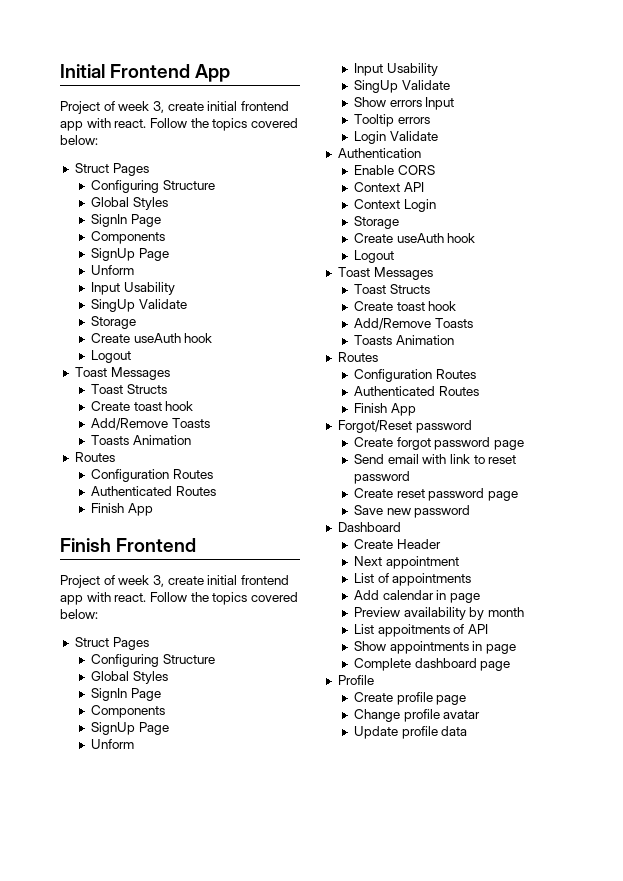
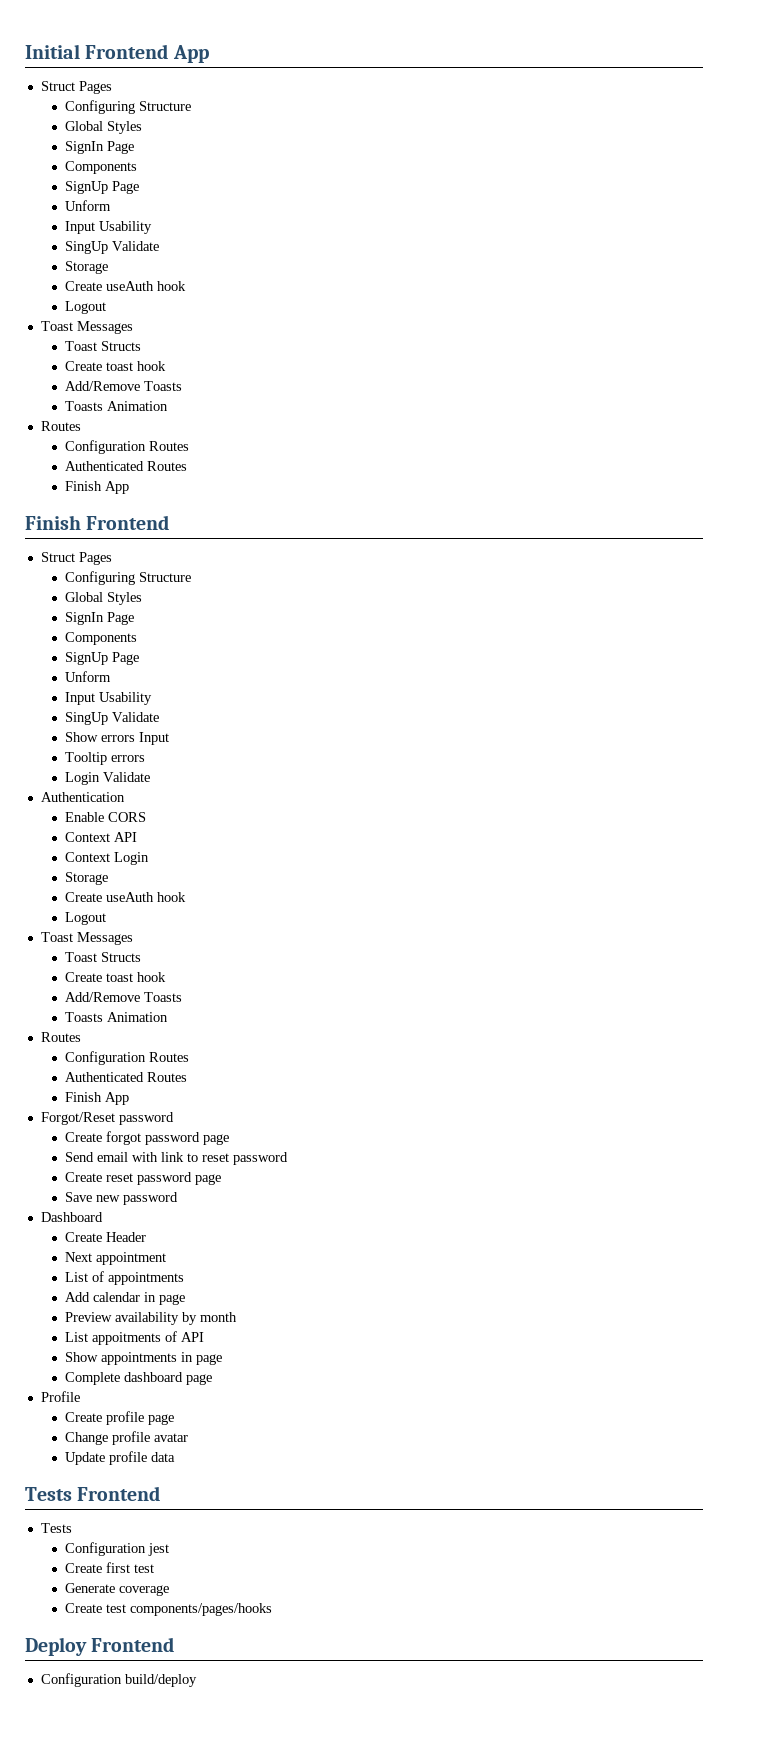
  Initial Frontend App
- Project of week 3, create initial frontend app with react. Follow the topics covered below:
  Finish Frontend
- Project of week 3, create initial frontend app with react. Follow the topics covered below:
+ Tests Frontend
+ Tests
+ Configuration jest
+ Create first test
+ Generate coverage
+ Create test components/pages/hooks
+ Deploy Frontend
+ Configuration build/deploy

